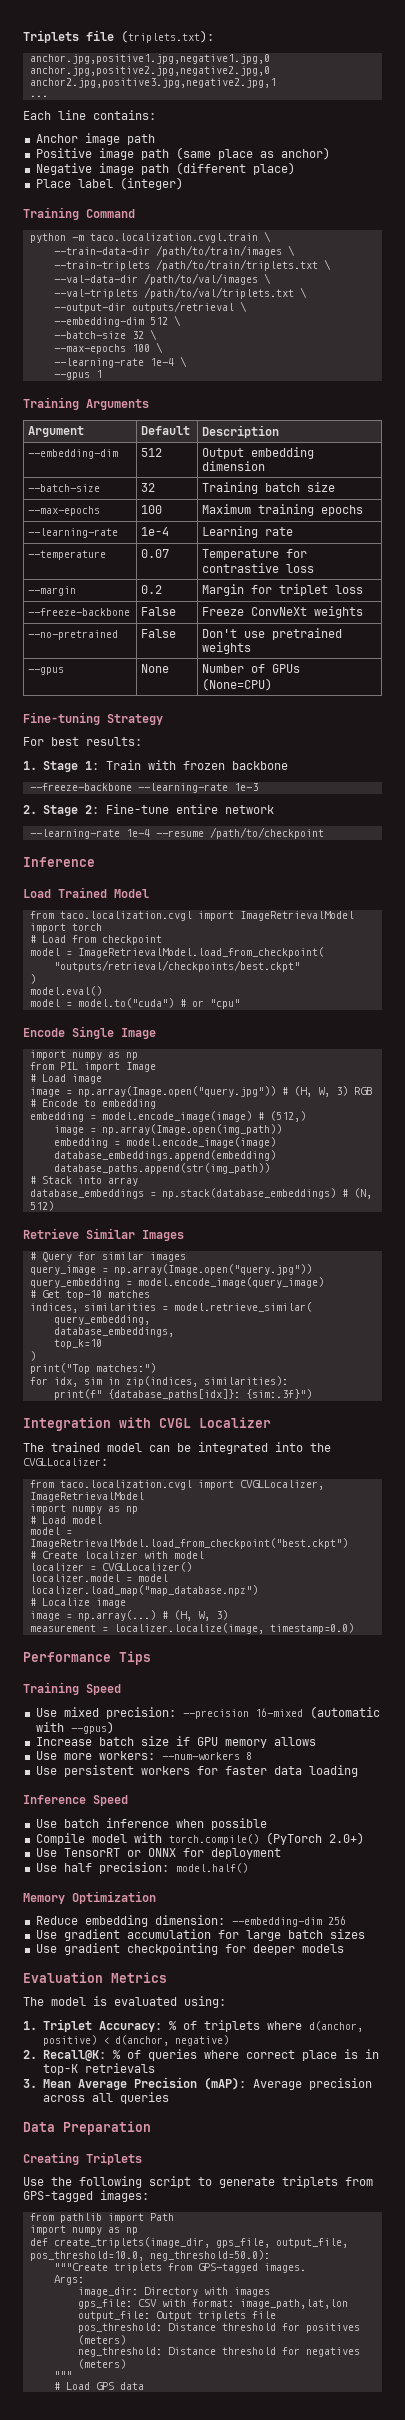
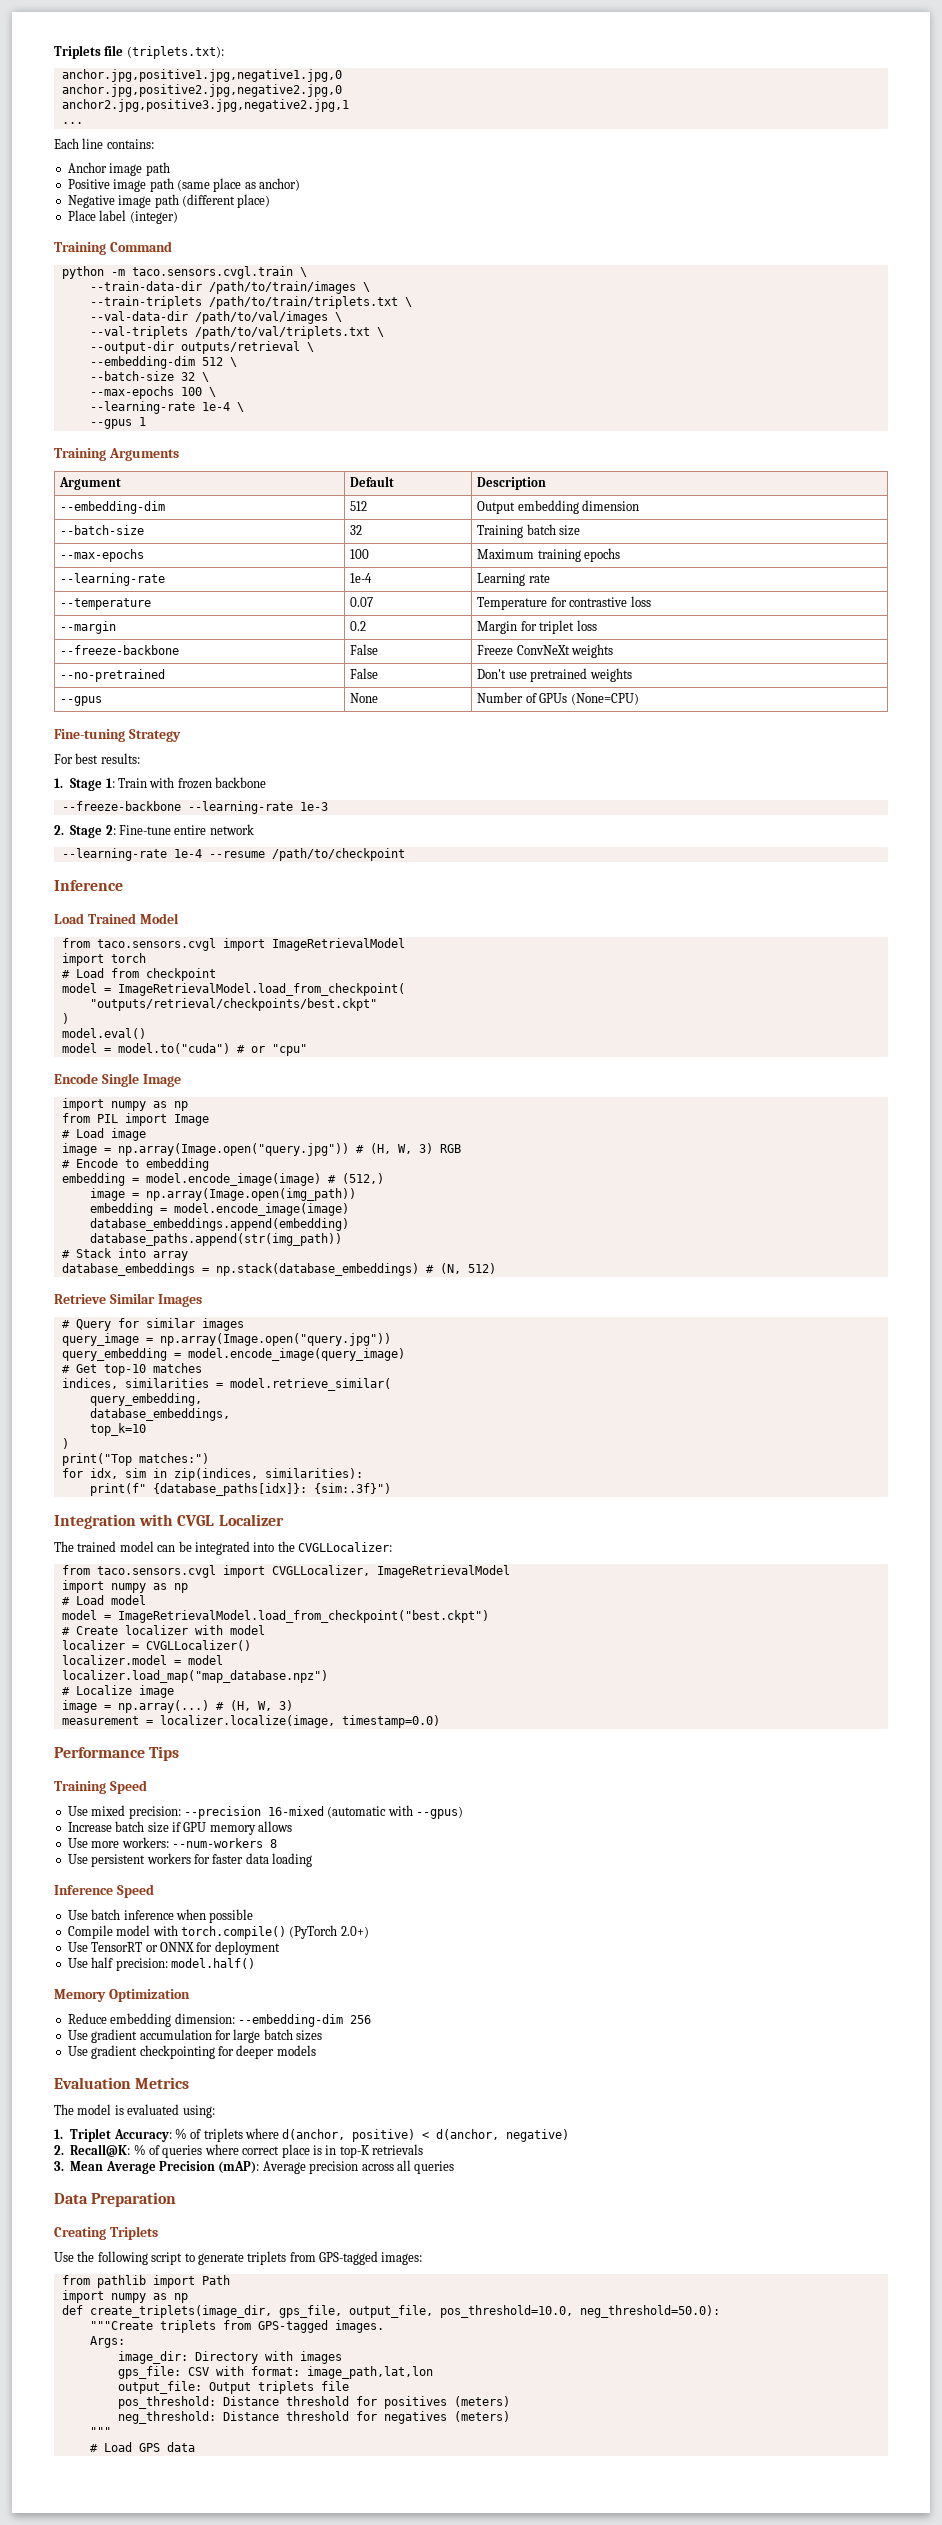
- python -m taco.localization.cvgl.train \
+ python -m taco.sensors.cvgl.train \
- from taco.localization.cvgl import ImageRetrievalModel
+ from taco.sensors.cvgl import ImageRetrievalModel
- from taco.localization.cvgl import CVGLLocalizer, ImageRetrievalModel
+ from taco.sensors.cvgl import CVGLLocalizer, ImageRetrievalModel

